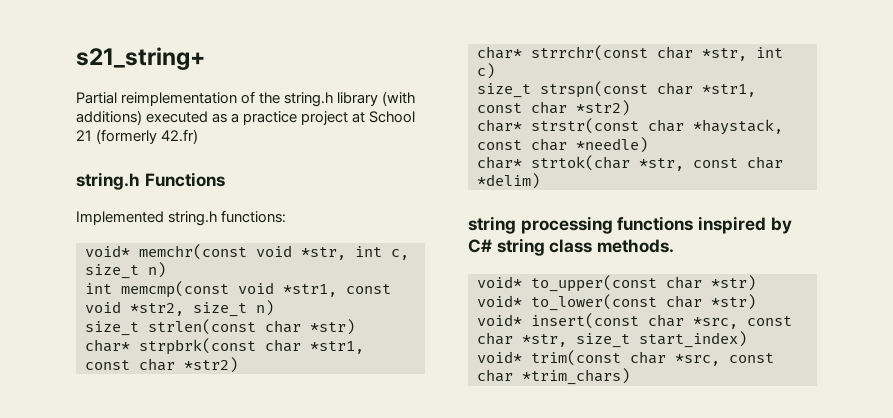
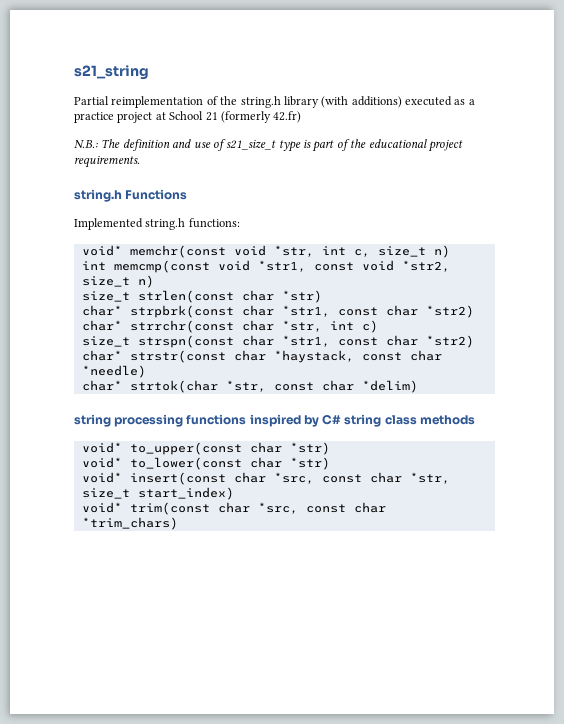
- s21_string+
+ s21_string
+ N.B.: The definition and use of s21_size_t type is part of the educational project requirements.
- string processing functions inspired by C# string class methods.
+ string processing functions inspired by C# string class methods

